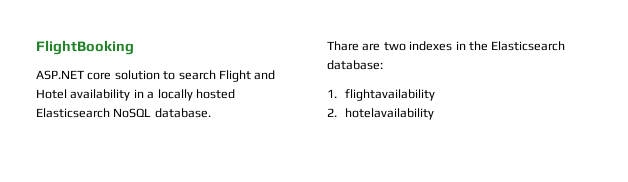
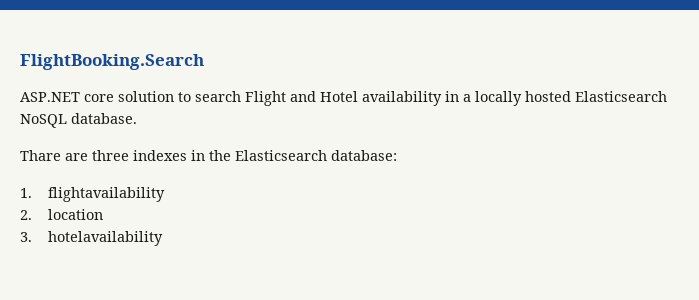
- FlightBooking
+ FlightBooking.Search
- Thare are two indexes in the Elasticsearch database:
+ Thare are three indexes in the Elasticsearch database:
- 2. hotelavailability
+ 2. location
+ 3. hotelavailability

